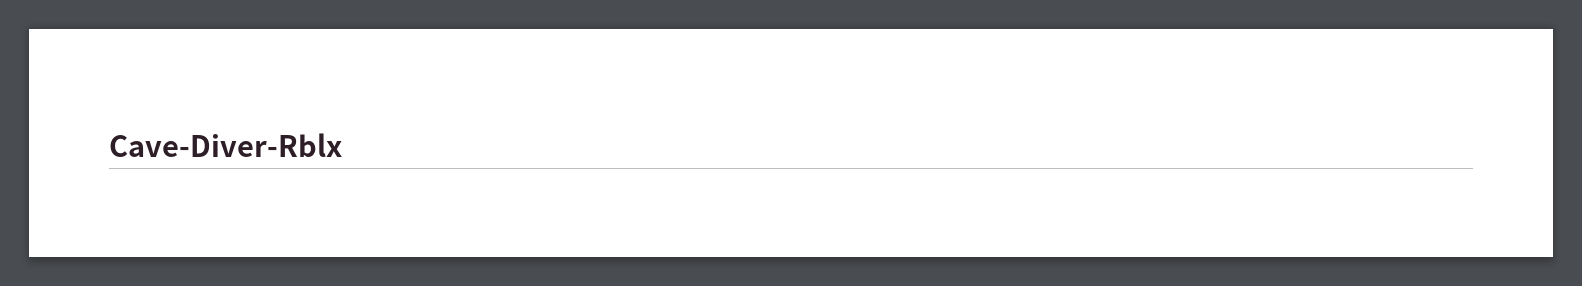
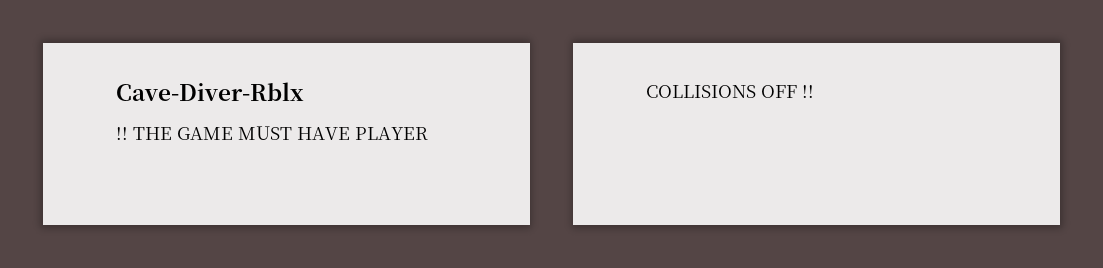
+ !! THE GAME MUST HAVE PLAYER COLLISIONS OFF !!

